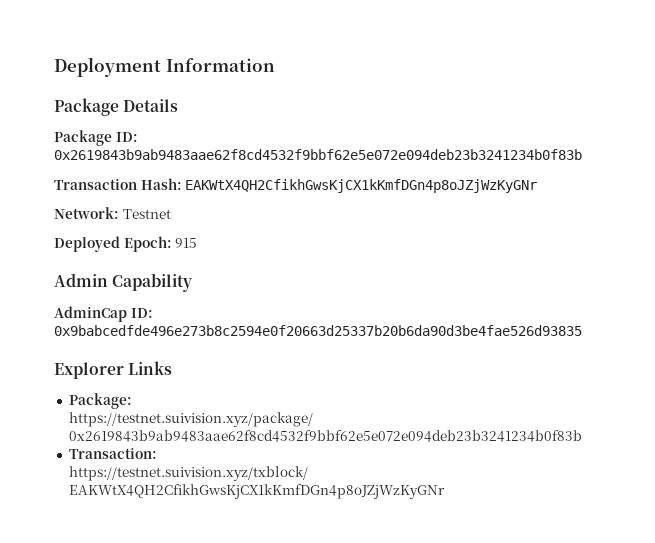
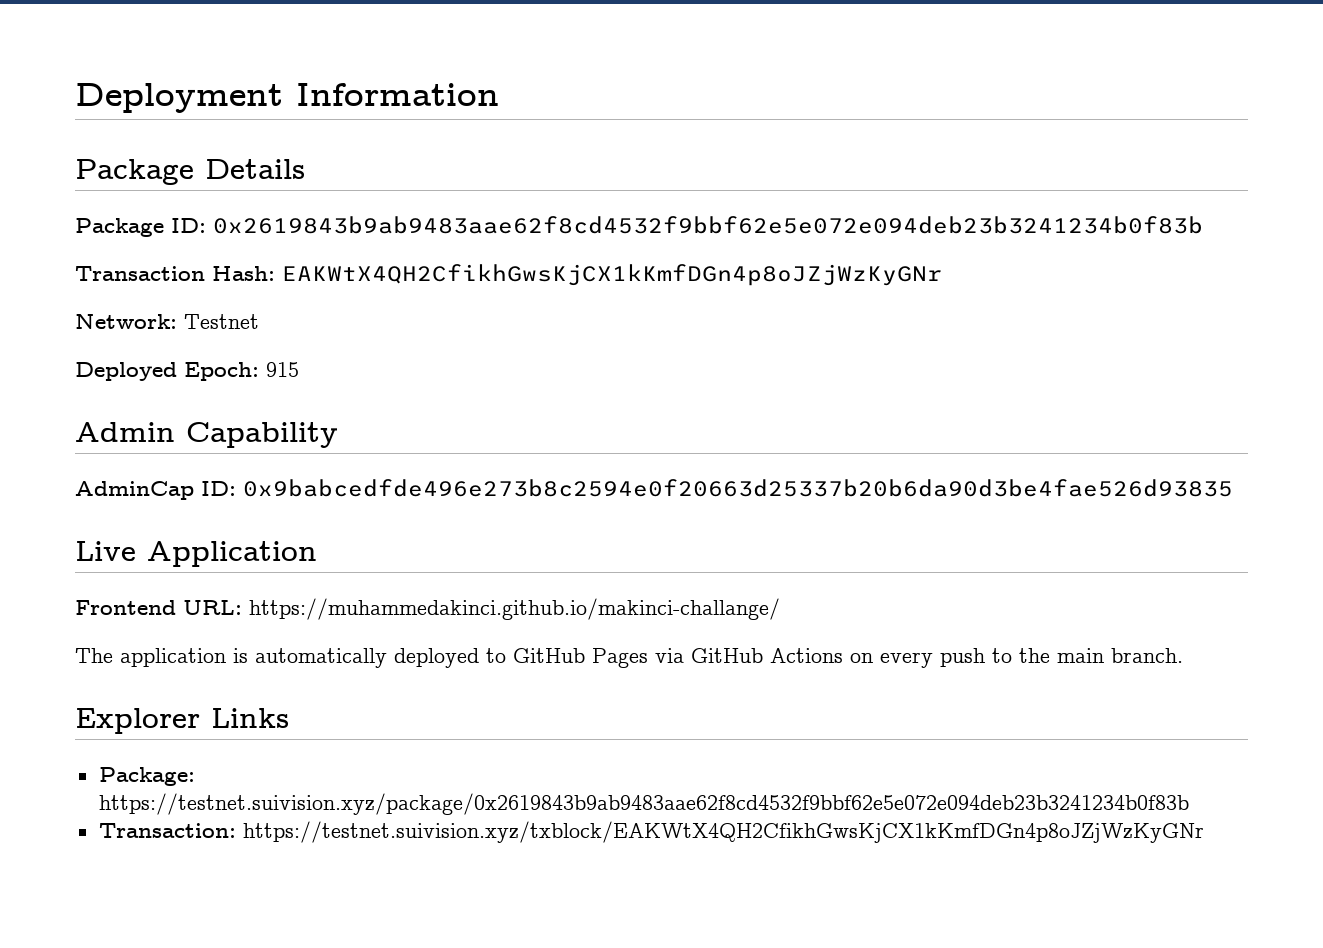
+ Live Application
+ Frontend URL: https://muhammedakinci.github.io/makinci-challange/
+ The application is automatically deployed to GitHub Pages via GitHub Actions on every push to the main branch.

